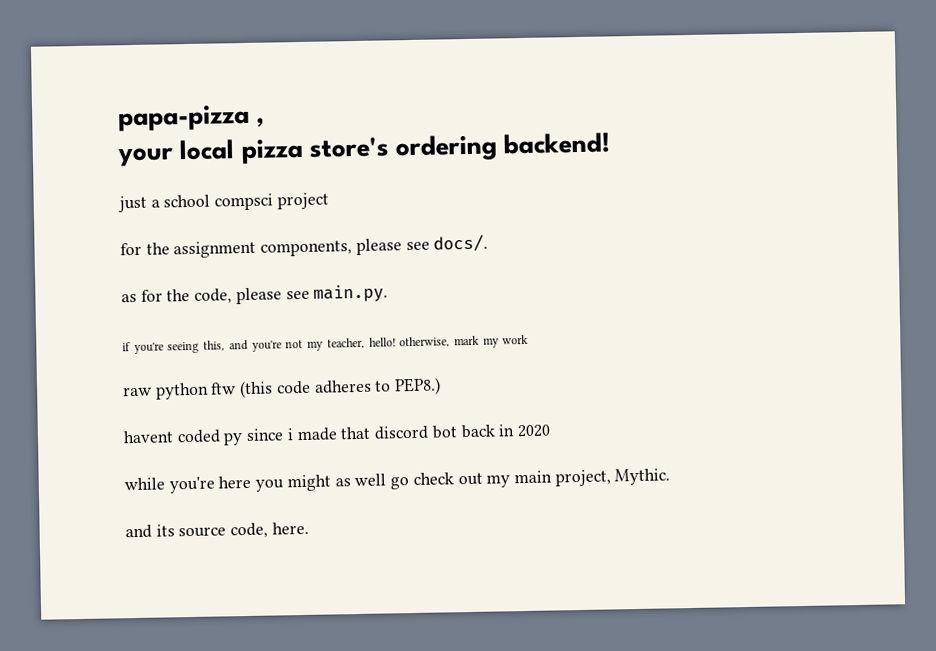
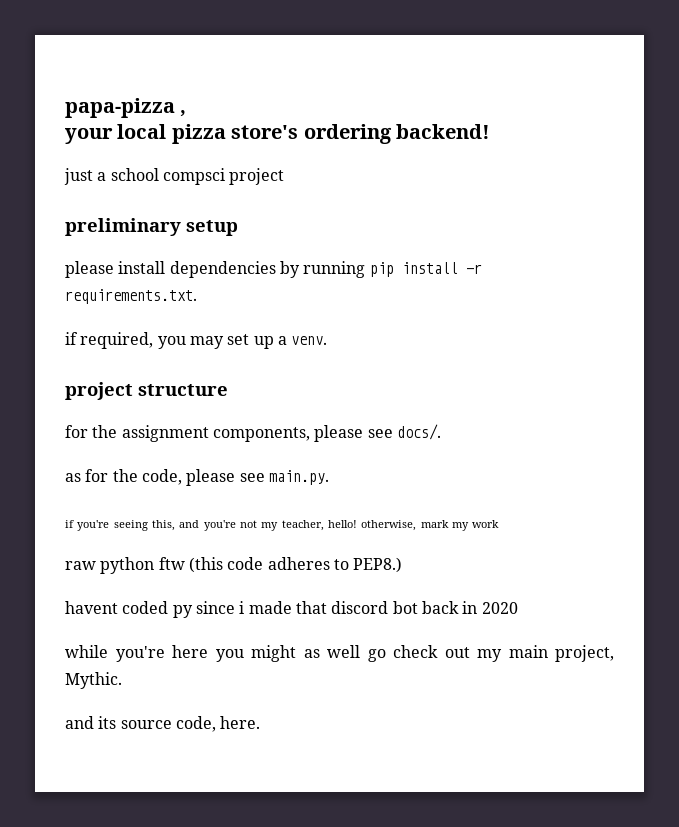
+ preliminary setup
+ please install dependencies by running pip install -r requirements.txt.
+ if required, you may set up a venv.
+ project structure

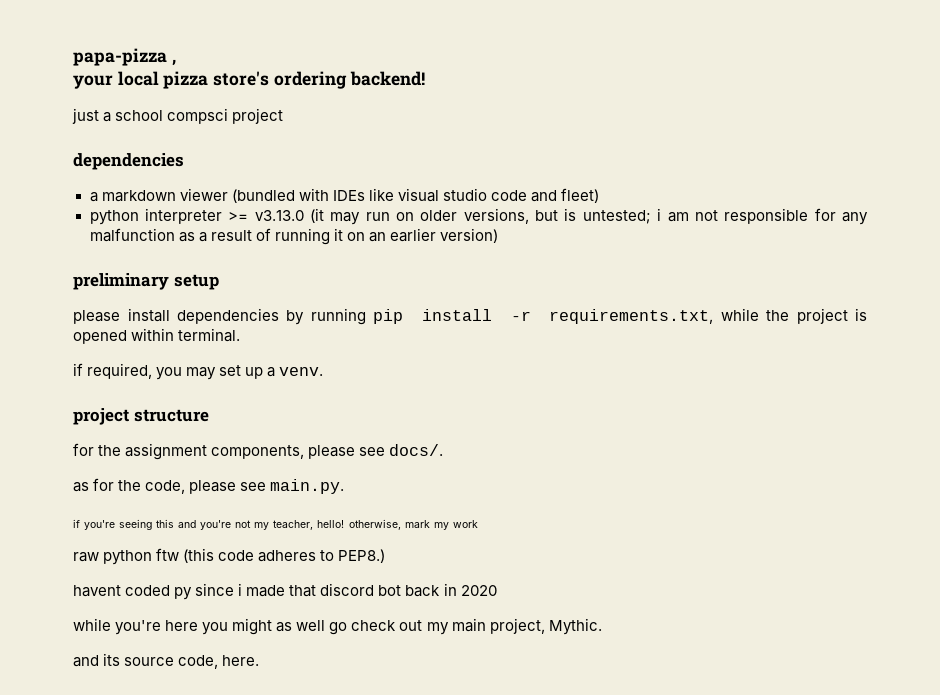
  just a school compsci project
+ dependencies
+ a markdown viewer (bundled with IDEs like visual studio code and fleet)
+ python interpreter >= v3.13.0 (it may run on older versions, but is untested; i am not responsible for any malfunction as a result of running it on an earlier version)
- please install dependencies by running pip install -r requirements.txt.
+ please install dependencies by running pip install -r requirements.txt, while the project is opened within terminal.
- if you're seeing this, and you're not my teacher, hello! otherwise, mark my work
+ if you're seeing this and you're not my teacher, hello! otherwise, mark my work

